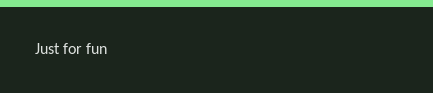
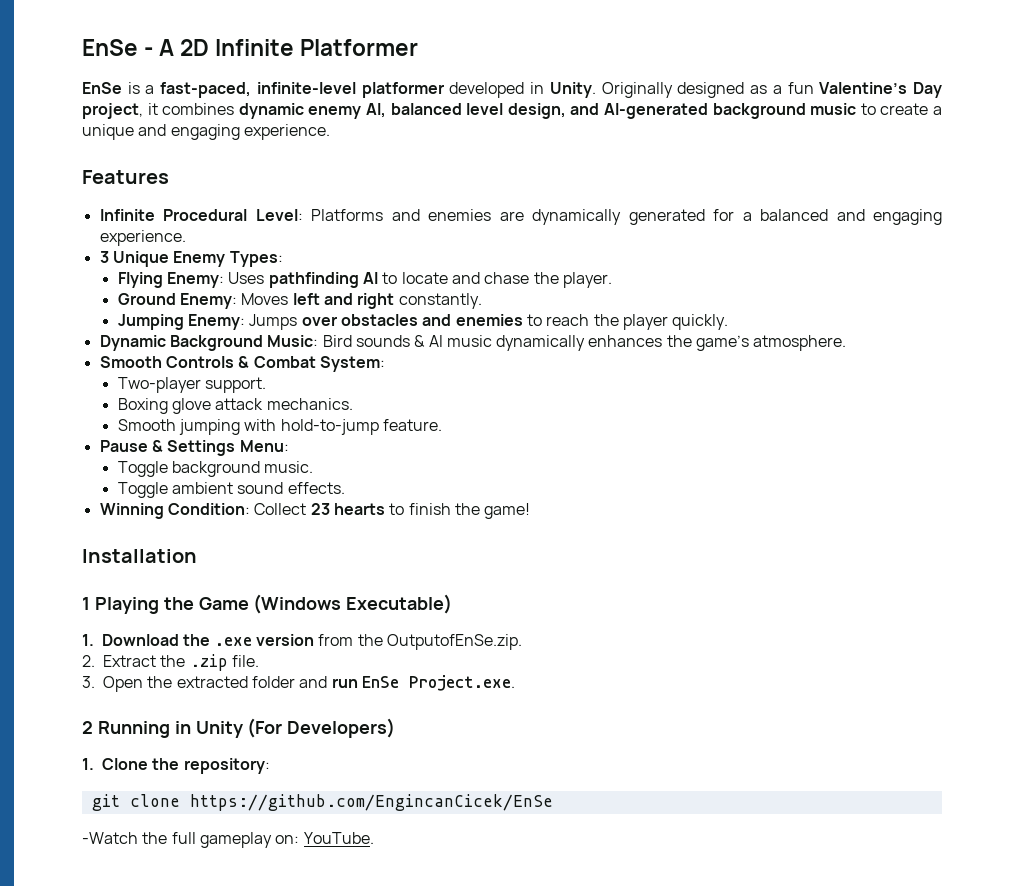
- Just for fun
+ EnSe - A 2D Infinite Platformer
+ EnSe is a fast-paced, infinite-level platformer developed in Unity. Originally designed as a fun Valentine’s Day project, it combines dynamic enemy AI, balanced level design, and AI-generated background music to create a unique and engaging experience.
+ Features
+ Infinite Procedural Level: Platforms and enemies are dynamically generated for a balanced and engaging experience.
+ 3 Unique Enemy Types:
+ Flying Enemy: Uses pathfinding AI to locate and chase the player.
+ Ground Enemy: Moves left and right constantly.
+ Jumping Enemy: Jumps over obstacles and enemies to reach the player quickly.
+ Dynamic Background Music: Bird sounds & AI music dynamically enhances the game’s atmosphere.
+ Smooth Controls & Combat System:
+ Two-player support.
+ Boxing glove attack mechanics.
+ Smooth jumping with hold-to-jump feature.
+ Pause & Settings Menu:
+ Toggle background music.
+ Toggle ambient sound effects.
+ Winning Condition: Collect 23 hearts to finish the game!
+ Installation
+ 1 Playing the Game (Windows Executable)
+ 1. Download the .exe version from the OutputofEnSe.zip.
+ 2. Extract the .zip file.
+ 3. Open the extracted folder and run EnSe Project.exe.
+ 2 Running in Unity (For Developers)
+ 1. Clone the repository:
+ git clone https://github.com/EngincanCicek/EnSe
+ -Watch the full gameplay on: YouTube.

